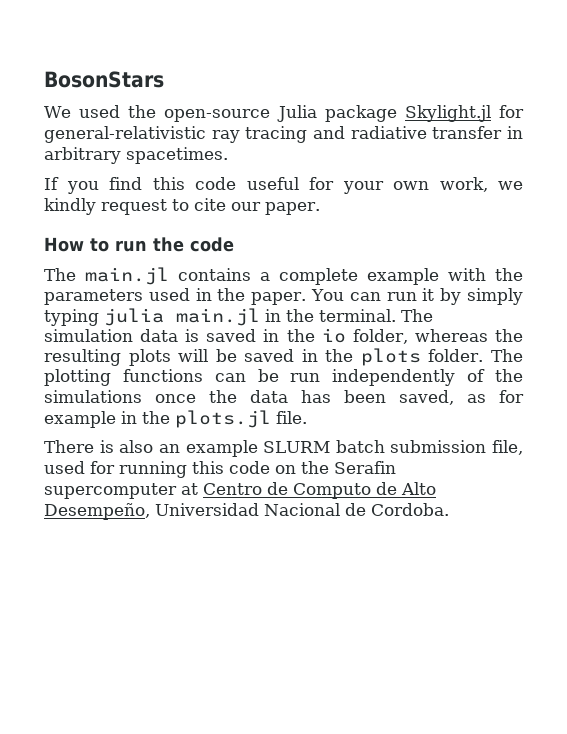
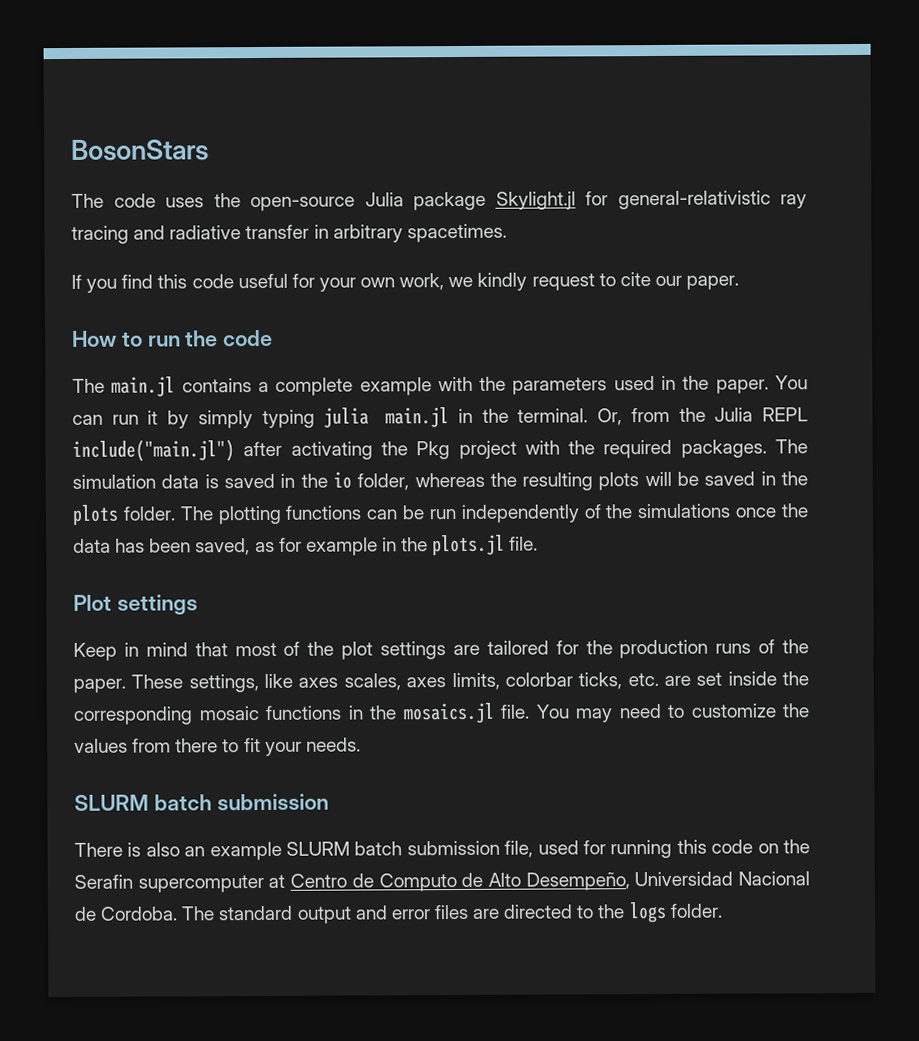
- We used the open-source Julia package Skylight.jl for general-relativistic ray tracing and radiative transfer in arbitrary spacetimes.
+ The code uses the open-source Julia package Skylight.jl for general-relativistic ray tracing and radiative transfer in arbitrary spacetimes.
+ Or, from the Julia REPL include("main.jl") after activating the Pkg project with the required packages.
+ Plot settings
+ Keep in mind that most of the plot settings are tailored for the production runs of the paper. These settings, like axes scales, axes limits, colorbar ticks, etc. are set inside the corresponding mosaic functions in the mosaics.jl file. You may need to customize the values from there to fit your needs.
+ SLURM batch submission
+ The standard output and error files are directed to the logs folder.

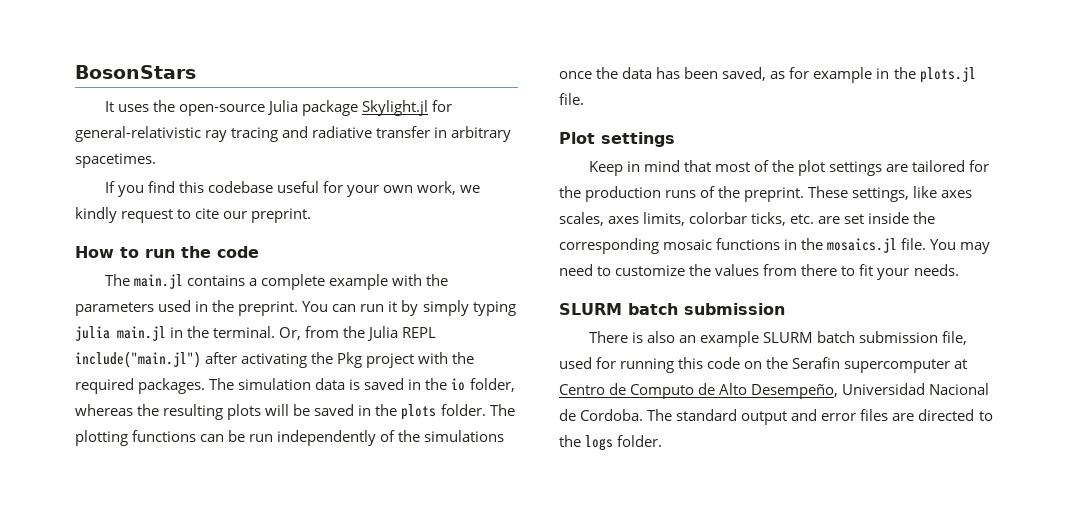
- The code uses the open-source Julia package Skylight.jl for general-relativistic ray tracing and radiative transfer in arbitrary spacetimes.
+ It uses the open-source Julia package Skylight.jl for general-relativistic ray tracing and radiative transfer in arbitrary spacetimes.
- If you find this code useful for your own work, we kindly request to cite our paper.
+ If you find this codebase useful for your own work, we kindly request to cite our preprint.
- The main.jl contains a complete example with the parameters used in the paper.
+ The main.jl contains a complete example with the parameters used in the preprint.
- Keep in mind that most of the plot settings are tailored for the production runs of the paper.
+ Keep in mind that most of the plot settings are tailored for the production runs of the preprint.

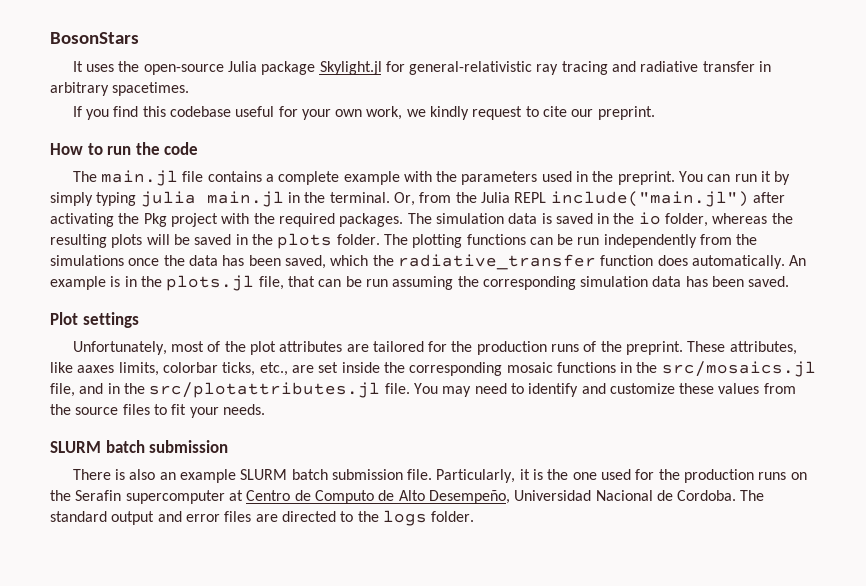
- The main.jl contains a complete example with the parameters used in the preprint.
+ The main.jl file contains a complete example with the parameters used in the preprint.
- The plotting functions can be run independently of the simulations once the data has been saved, as for example in the plots.jl file.
+ The plotting functions can be run independently from the simulations once the data has been saved, which the radiative_transfer function does automatically. An example is in the plots.jl file, that can be run assuming the corresponding simulation data has been saved.
  Plot settings
- Keep in mind that most of the plot settings are tailored for the production runs of the preprint.
+ Unfortunately, most of the plot attributes are tailored for the production runs of the preprint.
- These settings, like axes scales, axes limits, colorbar ticks, etc. are set inside the corresponding mosaic functions in the mosaics.jl file.
+ These attributes, like aaxes limits, colorbar ticks, etc., are set inside the corresponding mosaic functions in the src/mosaics.jl file, and in the src/plotattributes.jl file.
- You may need to customize the values from there to fit your needs.
+ You may need to identify and customize these values from the source files to fit your needs.
- There is also an example SLURM batch submission file, used for running this code on the Serafin supercomputer at Centro de Computo de Alto Desempeño, Universidad Nacional de Cordoba.
+ There is also an example SLURM batch submission file. Particularly, it is the one used for the production runs on the Serafin supercomputer at Centro de Computo de Alto Desempeño, Universidad Nacional de Cordoba.

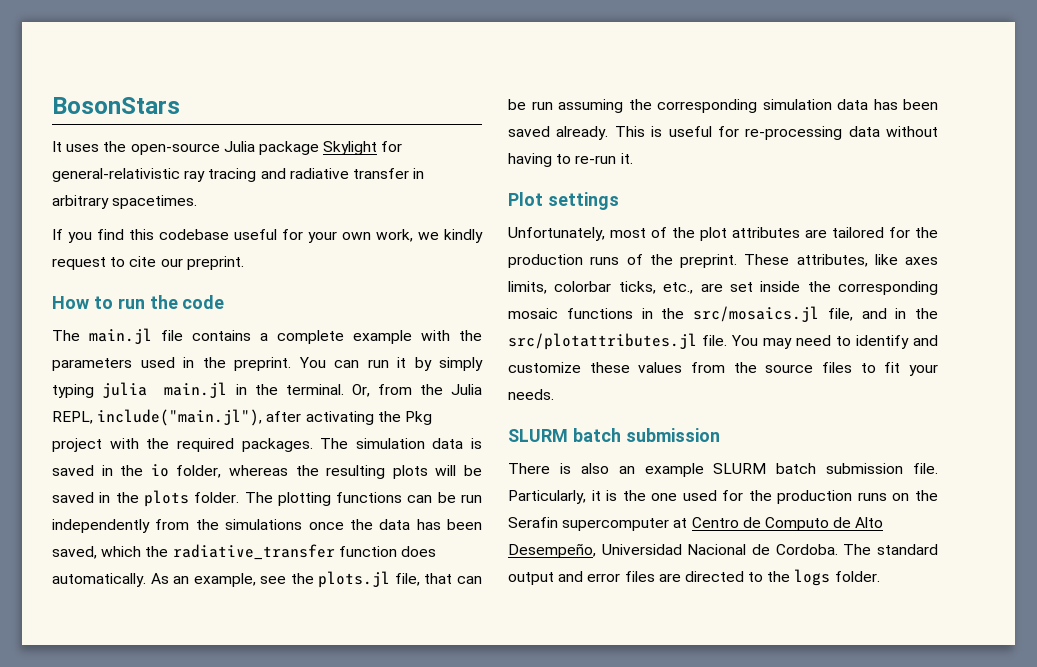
- It uses the open-source Julia package Skylight.jl for general-relativistic ray tracing and radiative transfer in arbitrary spacetimes.
+ It uses the open-source Julia package Skylight for general-relativistic ray tracing and radiative transfer in arbitrary spacetimes.
- Or, from the Julia REPL include("main.jl") after activating the Pkg project with the required packages.
+ Or, from the Julia REPL, include("main.jl"), after activating the Pkg project with the required packages.
- An example is in the plots.jl file, that can be run assuming the corresponding simulation data has been saved.
+ As an example, see the plots.jl file, that can be run assuming the corresponding simulation data has been saved already. This is useful for re-processing data without having to re-run it.
- These attributes, like aaxes limits, colorbar ticks, etc., are set inside the corresponding mosaic functions in the src/mosaics.jl file, and in the src/plotattributes.jl file.
+ These attributes, like axes limits, colorbar ticks, etc., are set inside the corresponding mosaic functions in the src/mosaics.jl file, and in the src/plotattributes.jl file.

